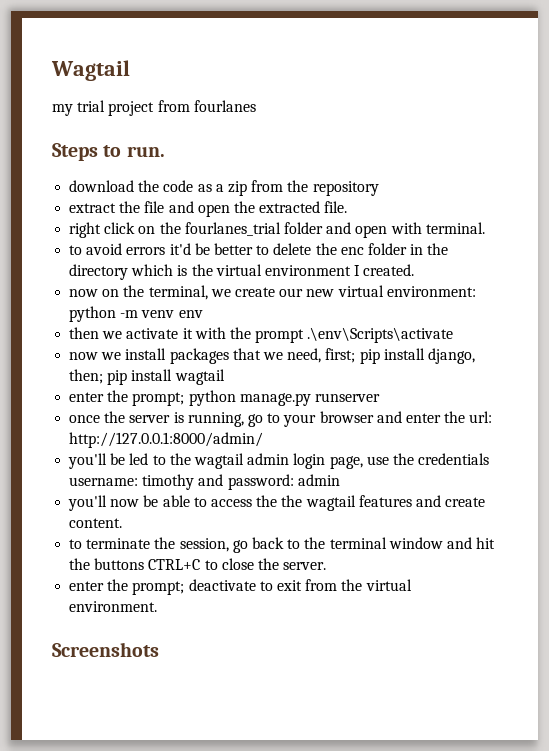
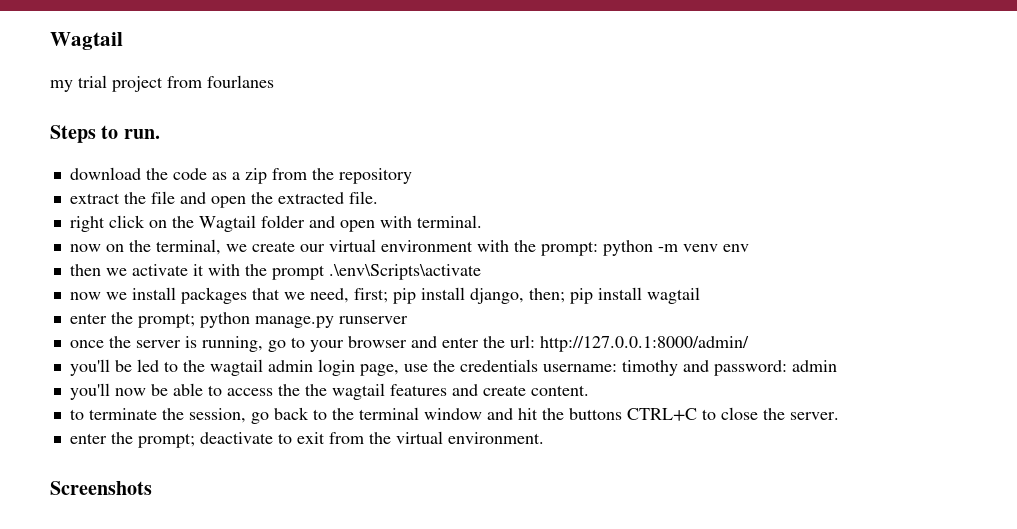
- right click on the fourlanes_trial folder and open with terminal.
+ right click on the Wagtail folder and open with terminal.
- to avoid errors it'd be better to delete the enc folder in the directory which is the virtual environment I created.
- now on the terminal, we create our new virtual environment: python -m venv env
+ now on the terminal, we create our virtual environment with the prompt: python -m venv env

